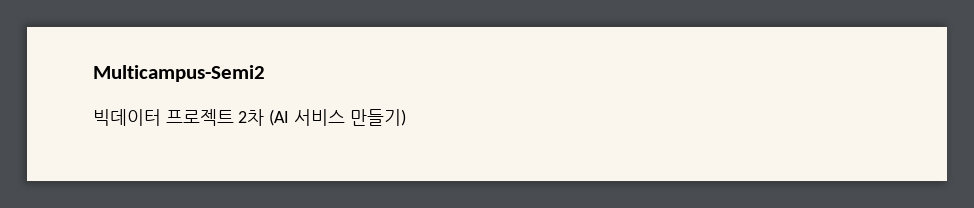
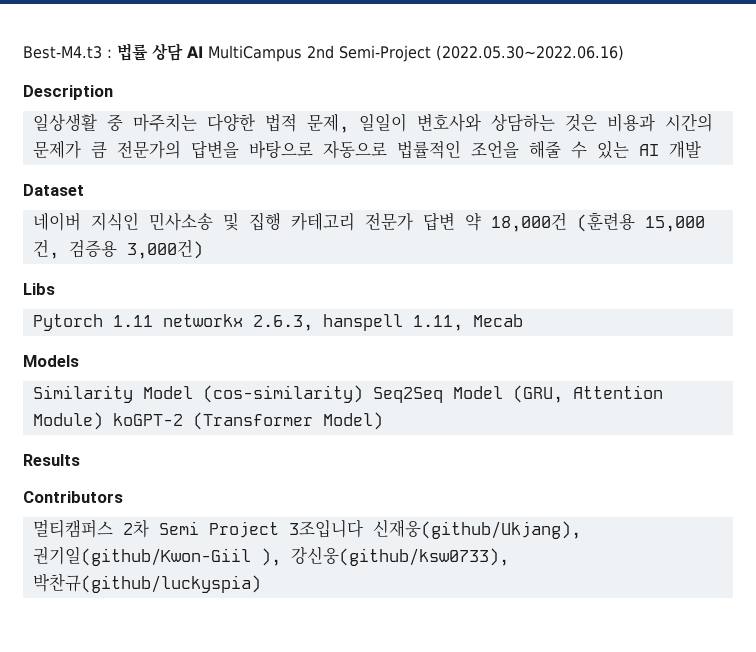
- Multicampus-Semi2
- 빅데이터 프로젝트 2차 (AI 서비스 만들기)
+ Best-M4.t3 : 법률 상담 AI MultiCampus 2nd Semi-Project (2022.05.30~2022.06.16)
+ Description
+ 일상생활 중 마주치는 다양한 법적 문제, 일일이 변호사와 상담하는 것은 비용과 시간의 문제가 큼 전문가의 답변을 바탕으로 자동으로 법률적인 조언을 해줄 수 있는 AI 개발
+ Dataset
+ 네이버 지식인 민사소송 및 집행 카테고리 전문가 답변 약 18,000건 (훈련용 15,000 건, 검증용 3,000건)
+ Libs
+ Pytorch 1.11 networkx 2.6.3, hanspell 1.11, Mecab
+ Models
+ Similarity Model (cos-similarity) Seq2Seq Model (GRU, Attention Module) koGPT-2 (Transformer Model)
+ Results
+ Contributors
+ 멀티캠퍼스 2차 Semi Project 3조입니다 신재웅(github/Ukjang), 권기일(github/Kwon-Giil ), 강신웅(github/ksw0733), 박찬규(github/luckyspia)

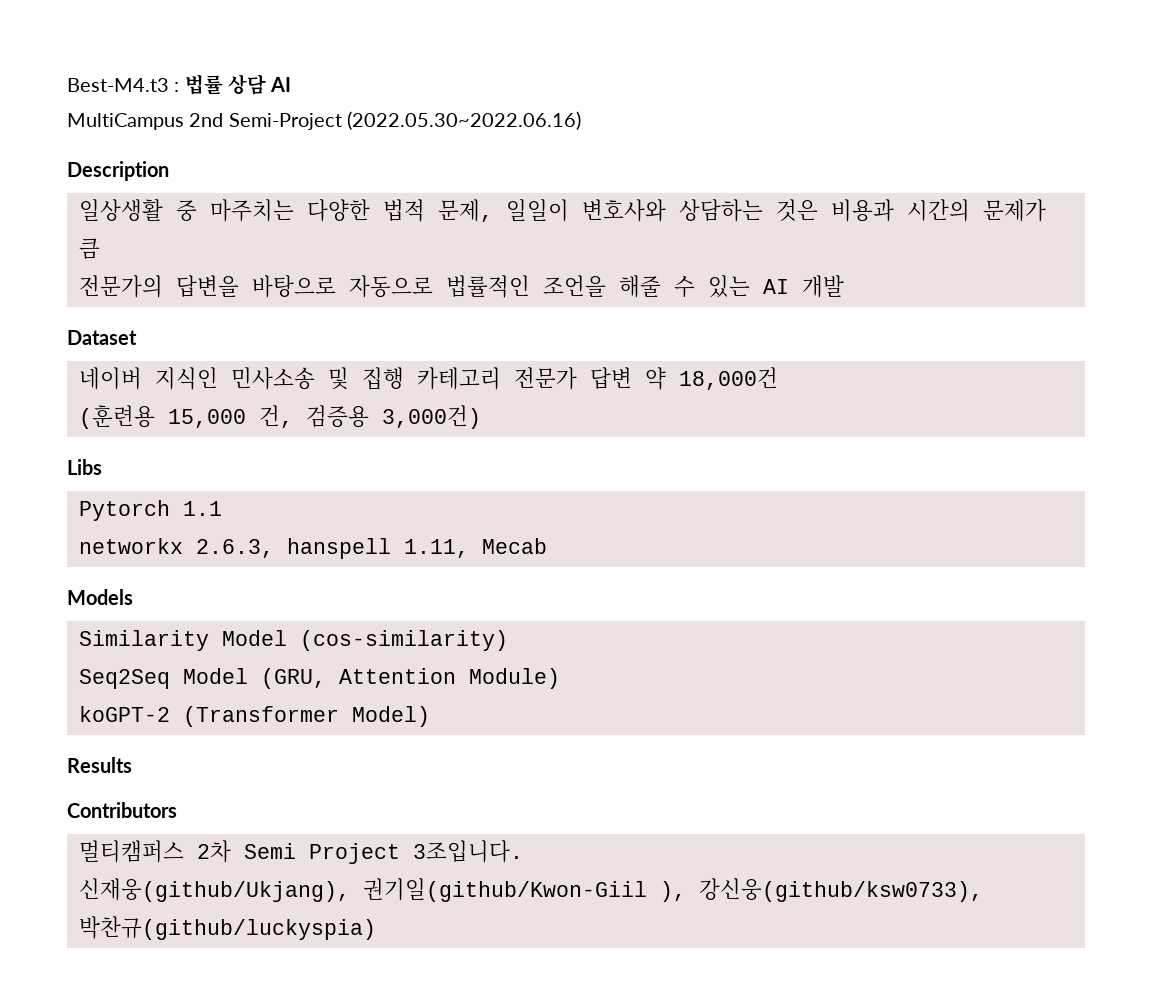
- Best-M4.t3 : 법률 상담 AI MultiCampus 2nd Semi-Project (2022.05.30~2022.06.16)
+ Best-M4.t3 : 법률 상담 AI
+ MultiCampus 2nd Semi-Project (2022.05.30~2022.06.16)
- 일상생활 중 마주치는 다양한 법적 문제, 일일이 변호사와 상담하는 것은 비용과 시간의 문제가 큼 전문가의 답변을 바탕으로 자동으로 법률적인 조언을 해줄 수 있는 AI 개발
+ 일상생활 중 마주치는 다양한 법적 문제, 일일이 변호사와 상담하는 것은 비용과 시간의 문제가 큼
+ 전문가의 답변을 바탕으로 자동으로 법률적인 조언을 해줄 수 있는 AI 개발
- 네이버 지식인 민사소송 및 집행 카테고리 전문가 답변 약 18,000건 (훈련용 15,000 건, 검증용 3,000건)
+ 네이버 지식인 민사소송 및 집행 카테고리 전문가 답변 약 18,000건
+ (훈련용 15,000 건, 검증용 3,000건)
- Pytorch 1.11 networkx 2.6.3, hanspell 1.11, Mecab
+ Pytorch 1.1
+ networkx 2.6.3, hanspell 1.11, Mecab
- Similarity Model (cos-similarity) Seq2Seq Model (GRU, Attention Module) koGPT-2 (Transformer Model)
+ Similarity Model (cos-similarity)
+ Seq2Seq Model (GRU, Attention Module)
+ koGPT-2 (Transformer Model)
- 멀티캠퍼스 2차 Semi Project 3조입니다 신재웅(github/Ukjang), 권기일(github/Kwon-Giil ), 강신웅(github/ksw0733), 박찬규(github/luckyspia)
+ 멀티캠퍼스 2차 Semi Project 3조입니다.
+ 신재웅(github/Ukjang), 권기일(github/Kwon-Giil ), 강신웅(github/ksw0733), 박찬규(github/luckyspia)

